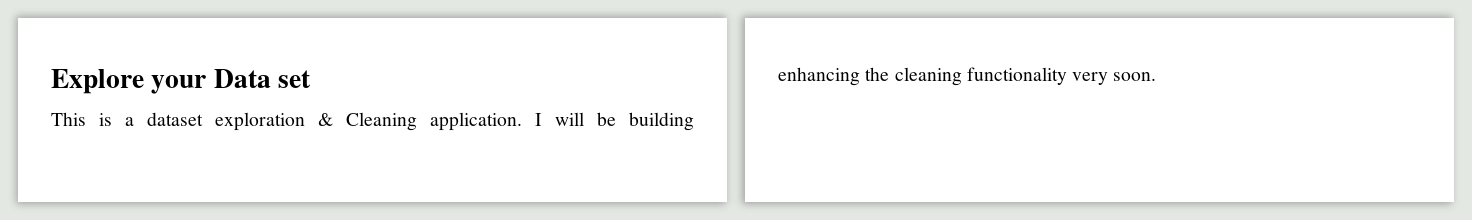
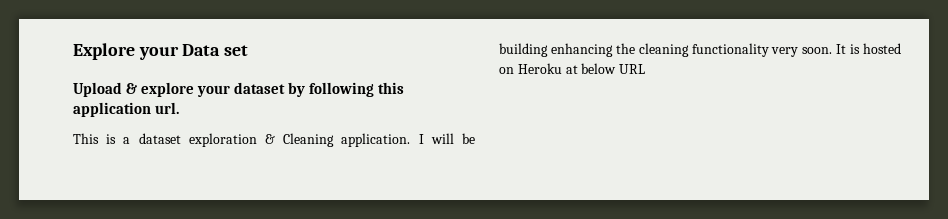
+ Upload & explore your dataset by following this application url.
+ It is hosted on Heroku at below URL

